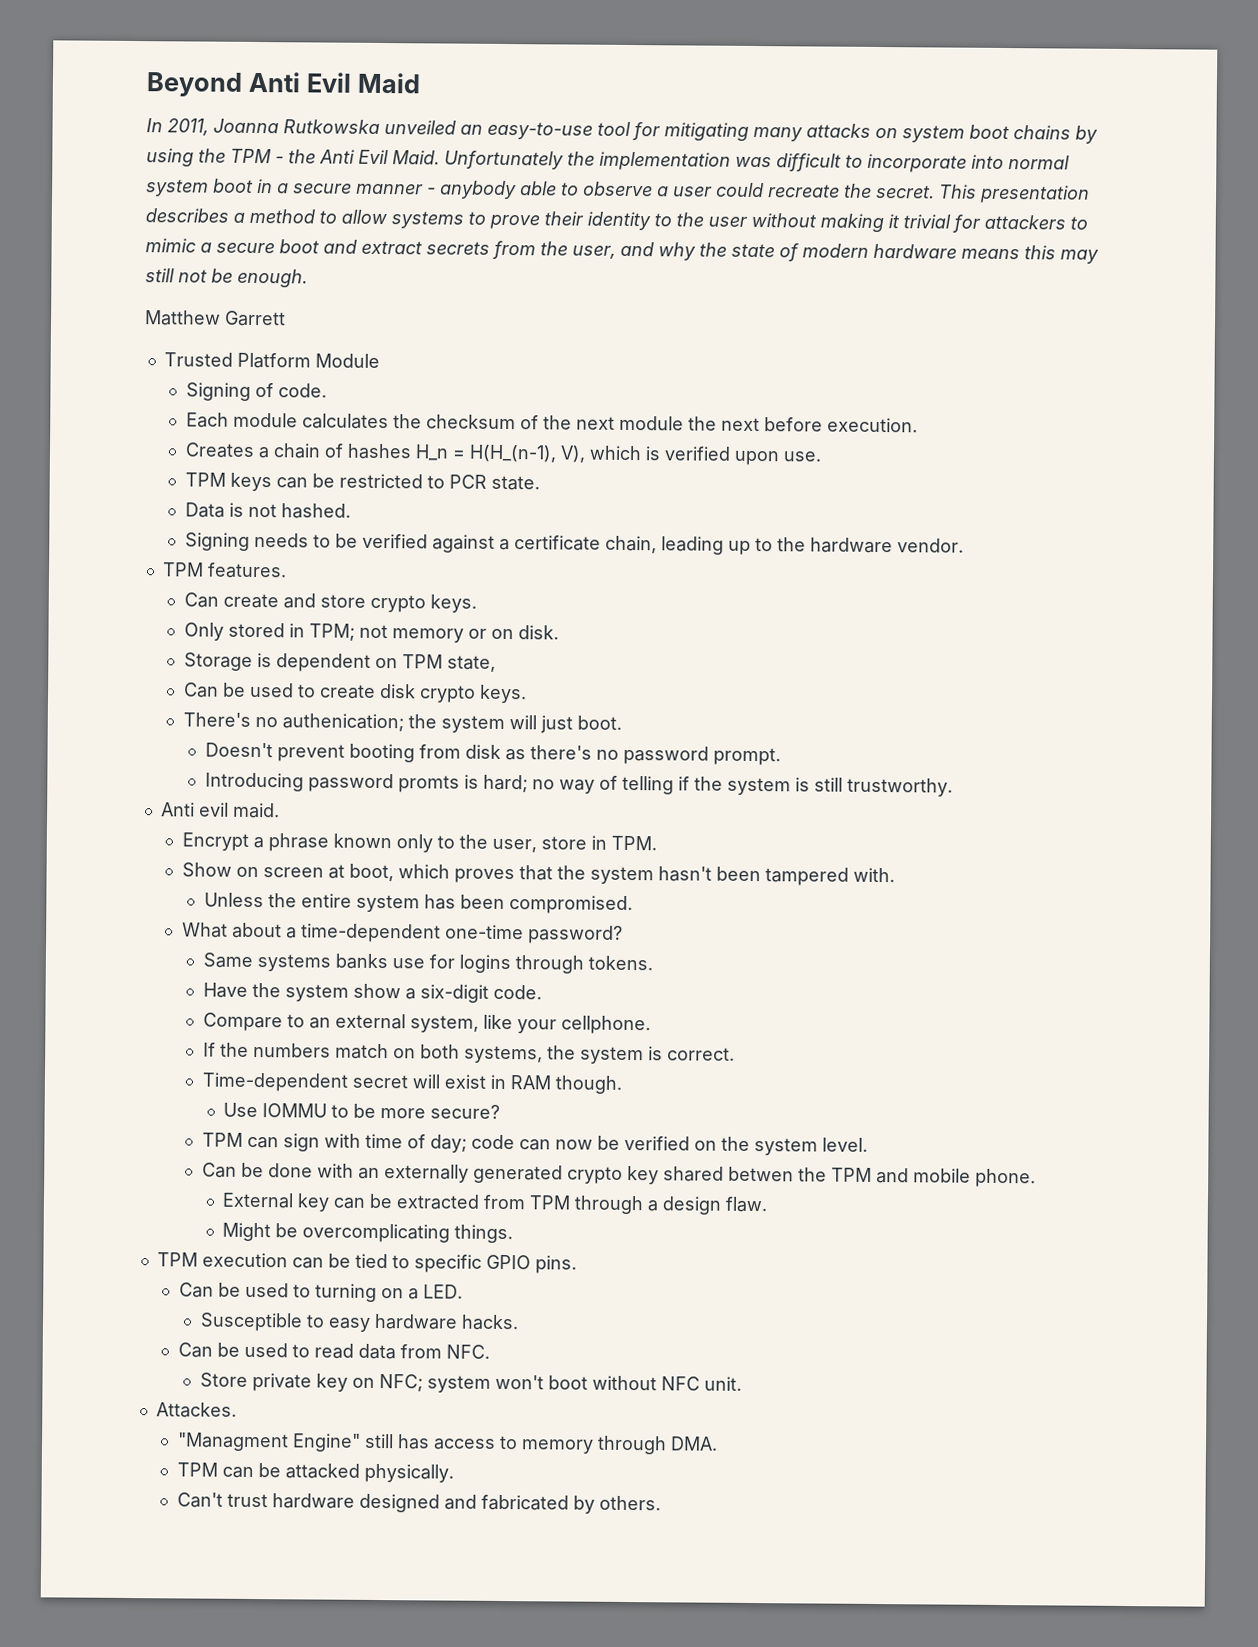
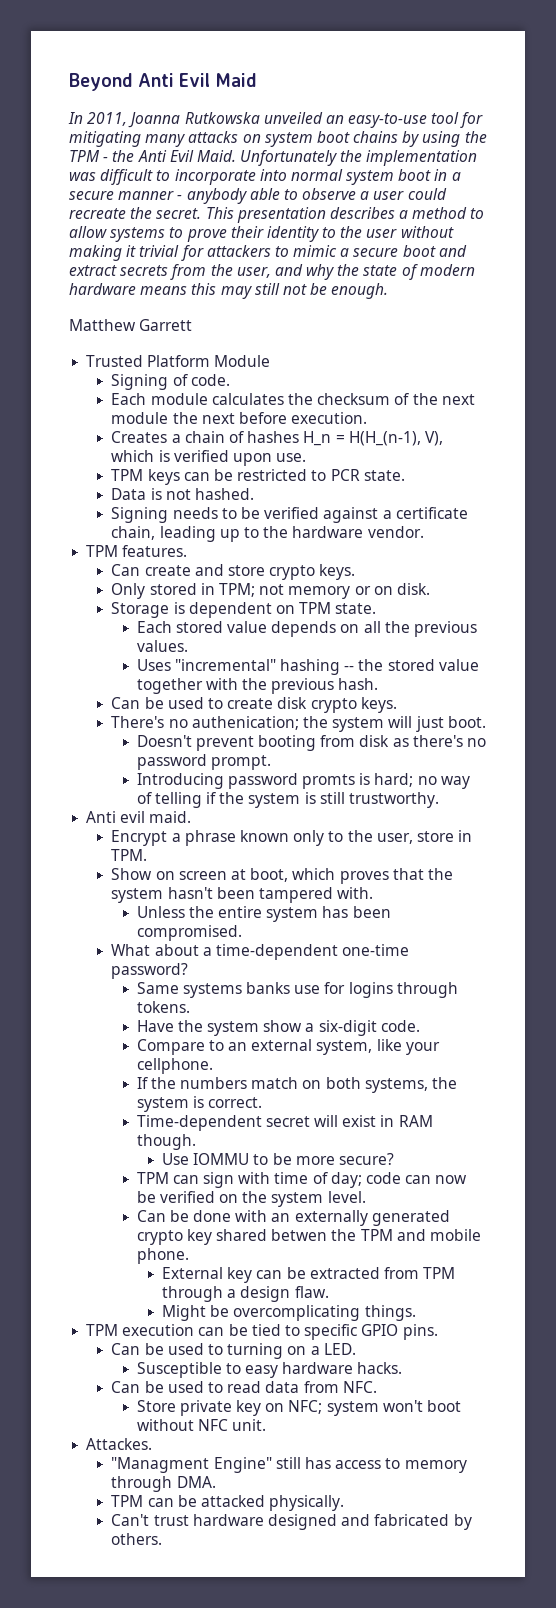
- Storage is dependent on TPM state,
+ Storage is dependent on TPM state.
+ Each stored value depends on all the previous values.
+ Uses "incremental" hashing -- the stored value together with the previous hash.

